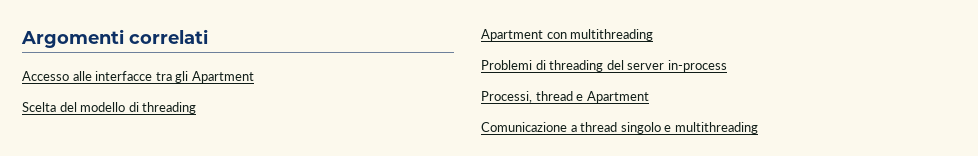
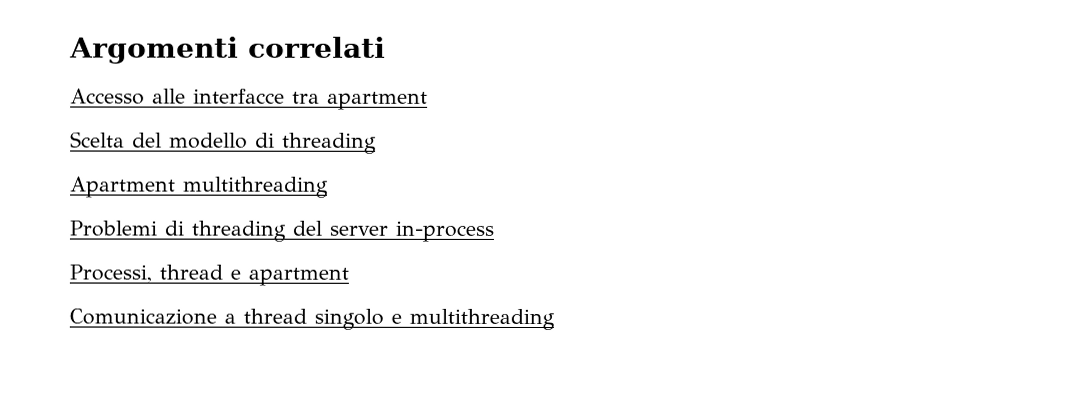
- Accesso alle interfacce tra gli Apartment
+ Accesso alle interfacce tra apartment
- Apartment con multithreading
+ Apartment multithreading
- Processi, thread e Apartment
+ Processi, thread e apartment

